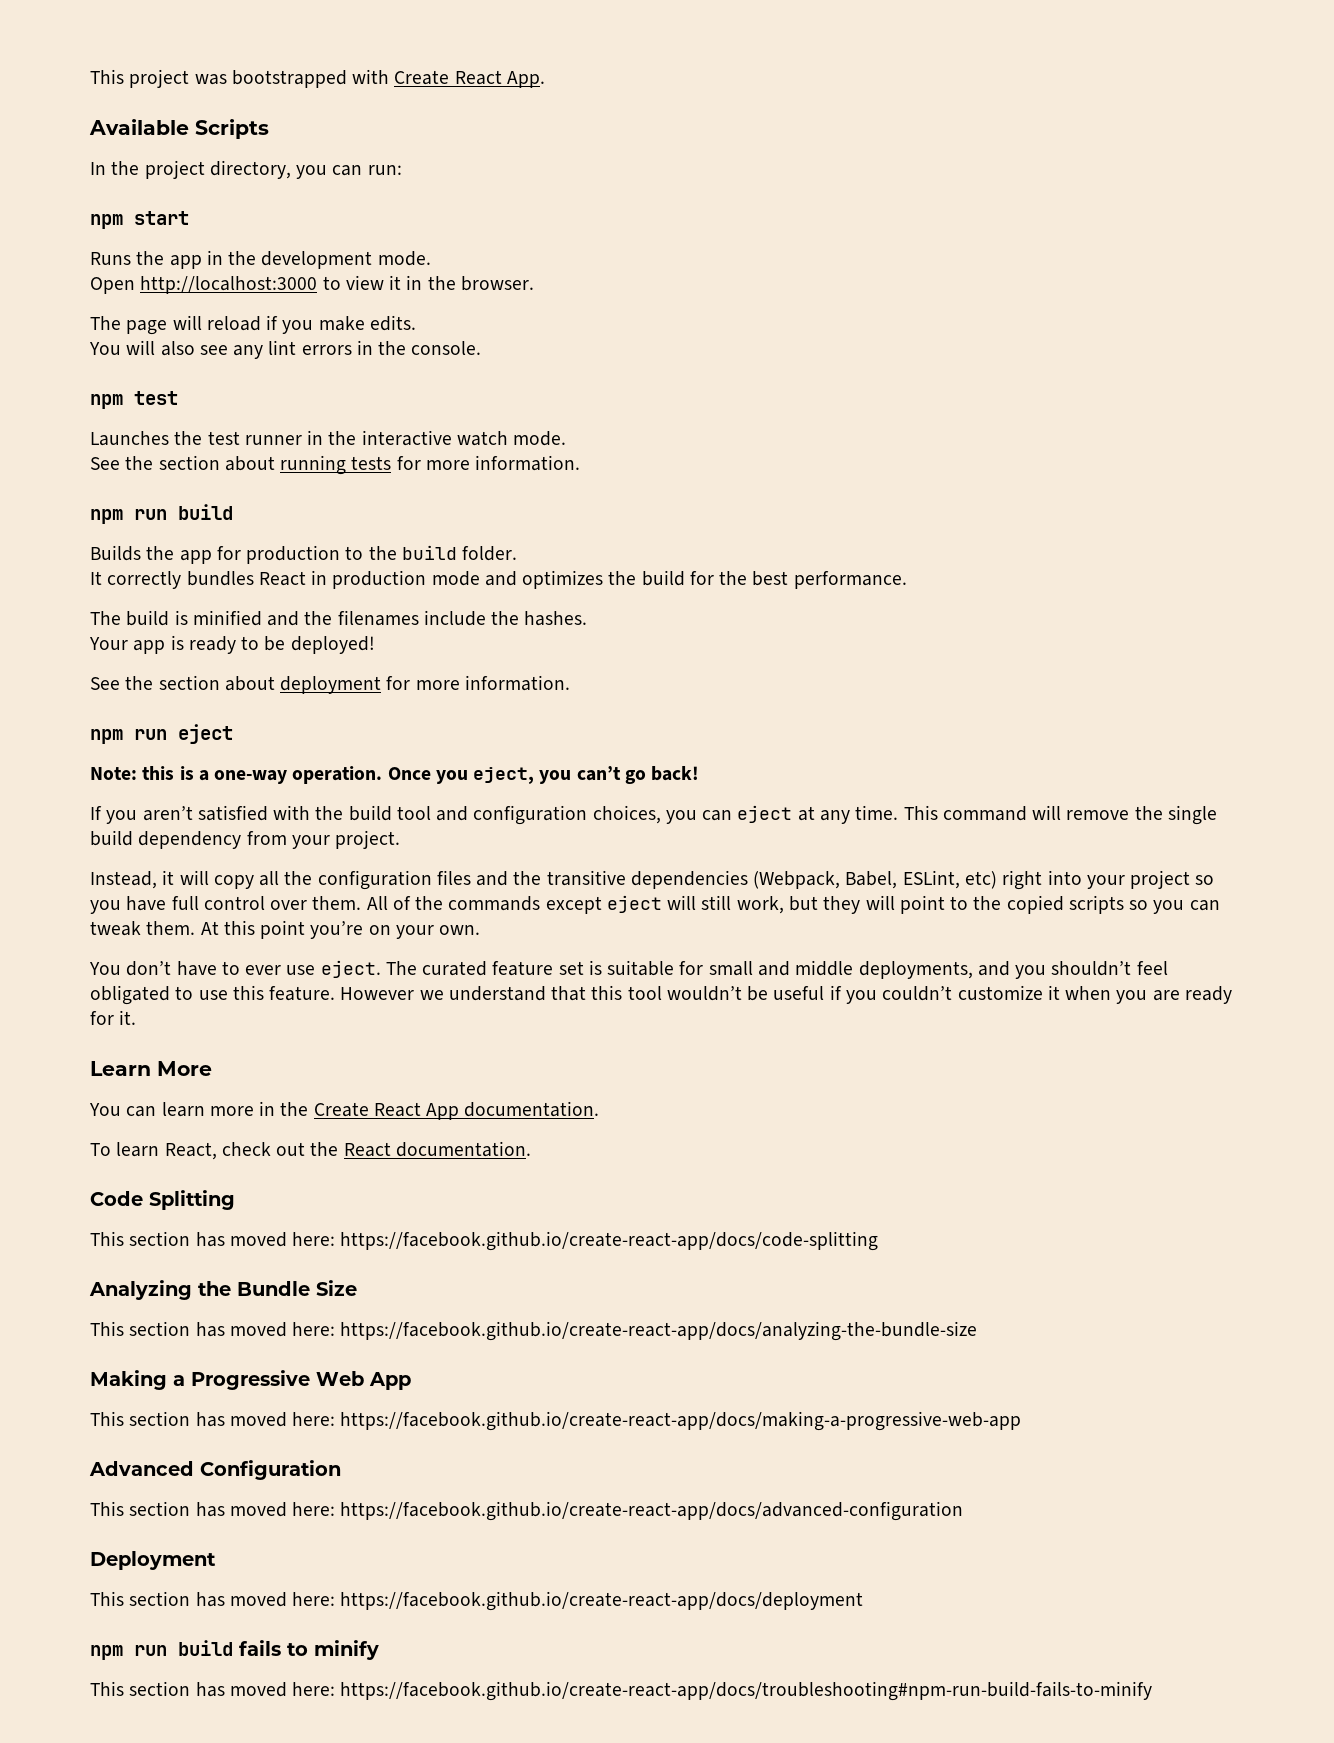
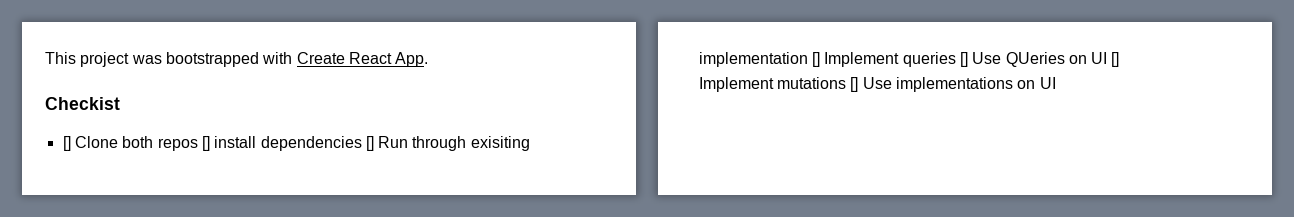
- Available Scripts
- In the project directory, you can run:
- npm start
- Runs the app in the development mode.
- Open http://localhost:3000 to view it in the browser.
- The page will reload if you make edits.
- You will also see any lint errors in the console.
- npm test
- Launches the test runner in the interactive watch mode.
- See the section about running tests for more information.
- npm run build
- Builds the app for production to the build folder.
- It correctly bundles React in production mode and optimizes the build for the best performance.
- The build is minified and the filenames include the hashes.
- Your app is ready to be deployed!
- See the section about deployment for more information.
- npm run eject
- Note: this is a one-way operation. Once you eject, you can’t go back!
- If you aren’t satisfied with the build tool and configuration choices, you can eject at any time. This command will remove the single build dependency from your project.
- Instead, it will copy all the configuration files and the transitive dependencies (Webpack, Babel, ESLint, etc) right into your project so you have full control over them. All of the commands except eject will still work, but they will point to the copied scripts so you can tweak them. At this point you’re on your own.
- You don’t have to ever use eject. The curated feature set is suitable for small and middle deployments, and you shouldn’t feel obligated to use this feature. However we understand that this tool wouldn’t be useful if you couldn’t customize it when you are ready for it.
- Learn More
- You can learn more in the Create React App documentation.
- To learn React, check out the React documentation.
- Code Splitting
- This section has moved here: https://facebook.github.io/create-react-app/docs/code-splitting
- Analyzing the Bundle Size
- This section has moved here: https://facebook.github.io/create-react-app/docs/analyzing-the-bundle-size
- Making a Progressive Web App
- This section has moved here: https://facebook.github.io/create-react-app/docs/making-a-progressive-web-app
- Advanced Configuration
- This section has moved here: https://facebook.github.io/create-react-app/docs/advanced-configuration
- Deployment
- This section has moved here: https://facebook.github.io/create-react-app/docs/deployment
- npm run build fails to minify
- This section has moved here: https://facebook.github.io/create-react-app/docs/troubleshooting#npm-run-build-fails-to-minify
+ Checkist
+ [] Clone both repos [] install dependencies [] Run through exisiting implementation [] Implement queries [] Use QUeries on UI [] Implement mutations [] Use implementations on UI

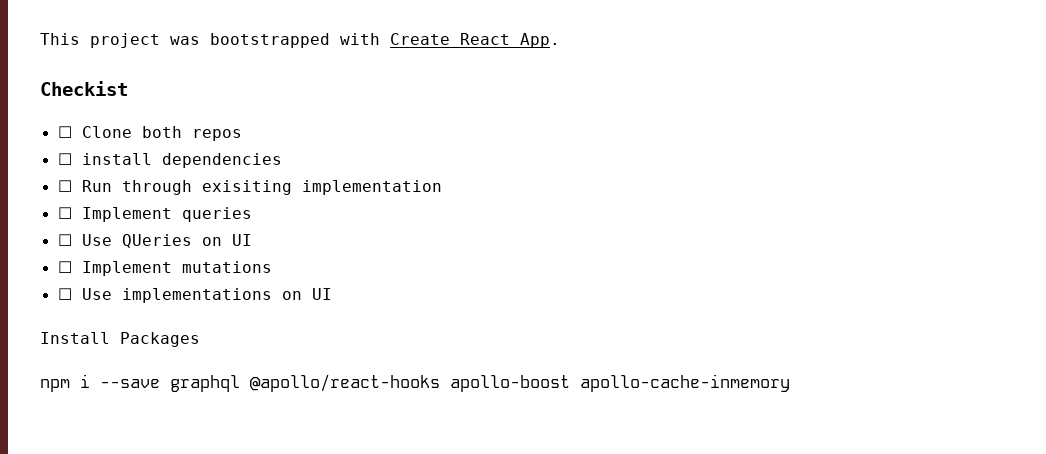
- [] Clone both repos [] install dependencies [] Run through exisiting implementation [] Implement queries [] Use QUeries on UI [] Implement mutations [] Use implementations on UI
+ ☐ Clone both repos
+ ☐ install dependencies
+ ☐ Run through exisiting implementation
+ ☐ Implement queries
+ ☐ Use QUeries on UI
+ ☐ Implement mutations
+ ☐ Use implementations on UI
+ Install Packages
+ npm i --save graphql @apollo/react-hooks apollo-boost apollo-cache-inmemory

